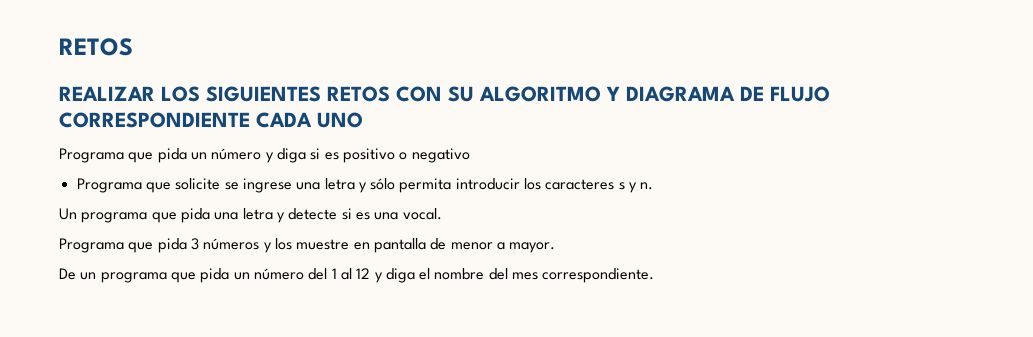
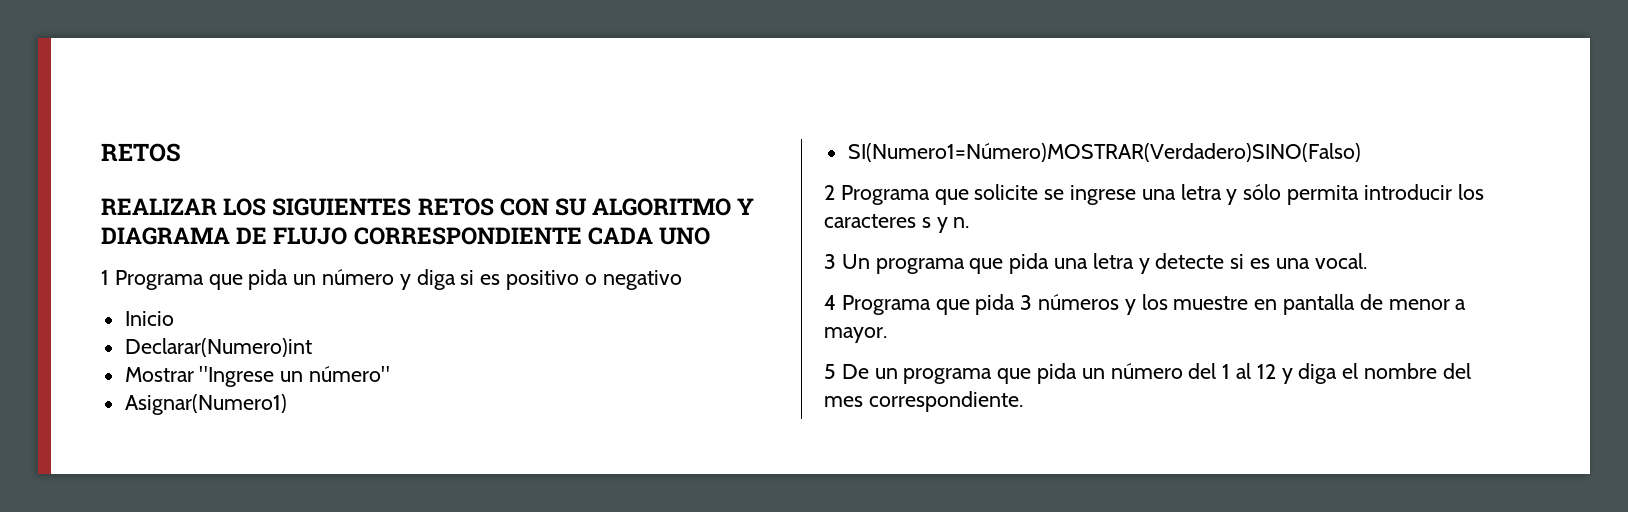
- Programa que pida un número y diga si es positivo o negativo
+ 1 Programa que pida un número y diga si es positivo o negativo
- Programa que solicite se ingrese una letra y sólo permita introducir los caracteres s y n.
+ Inicio
+ Declarar(Numero)int
+ Mostrar "Ingrese un número"
+ Asignar(Numero1)
+ SI(Numero1=Número)MOSTRAR(Verdadero)SINO(Falso)
+ 2 Programa que solicite se ingrese una letra y sólo permita introducir los caracteres s y n.
- Un programa que pida una letra y detecte si es una vocal.
+ 3 Un programa que pida una letra y detecte si es una vocal.
- Programa que pida 3 números y los muestre en pantalla de menor a mayor.
+ 4 Programa que pida 3 números y los muestre en pantalla de menor a mayor.
- De un programa que pida un número del 1 al 12 y diga el nombre del mes correspondiente.
+ 5 De un programa que pida un número del 1 al 12 y diga el nombre del mes correspondiente.

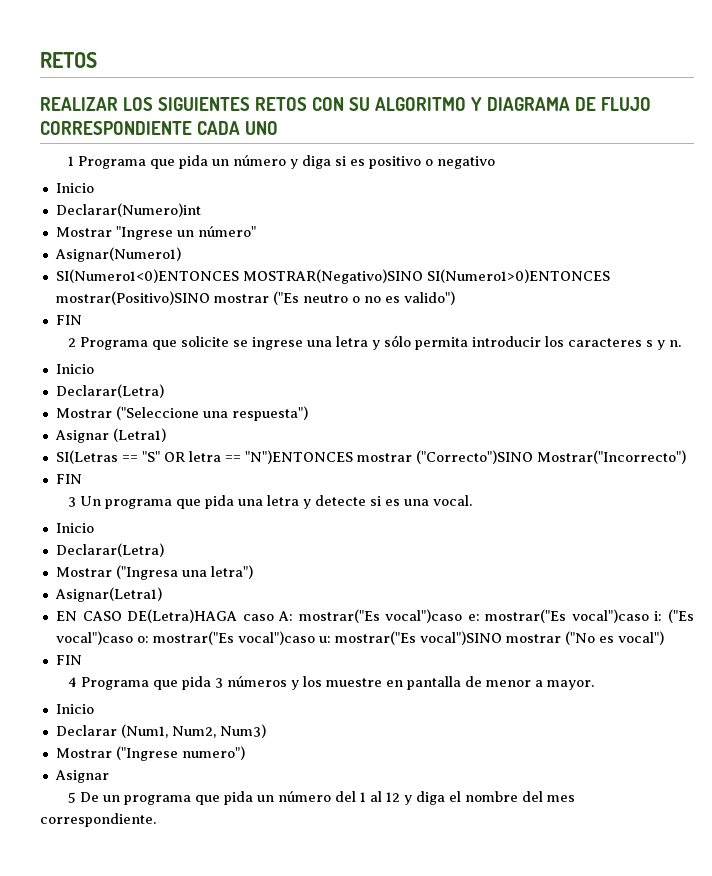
- SI(Numero1=Número)MOSTRAR(Verdadero)SINO(Falso)
+ SI(Numero1<0)ENTONCES MOSTRAR(Negativo)SINO SI(Numero1>0)ENTONCES mostrar(Positivo)SINO mostrar ("Es neutro o no es valido")
+ FIN
  2 Programa que solicite se ingrese una letra y sólo permita introducir los caracteres s y n.
+ Inicio
+ Declarar(Letra)
+ Mostrar ("Seleccione una respuesta")
+ Asignar (Letra1)
+ SI(Letras == "S" OR letra == "N")ENTONCES mostrar ("Correcto")SINO Mostrar("Incorrecto")
+ FIN
  3 Un programa que pida una letra y detecte si es una vocal.
+ Inicio
+ Declarar(Letra)
+ Mostrar ("Ingresa una letra")
+ Asignar(Letra1)
+ EN CASO DE(Letra)HAGA caso A: mostrar("Es vocal")caso e: mostrar("Es vocal")caso i: ("Es vocal")caso o: mostrar("Es vocal")caso u: mostrar("Es vocal")SINO mostrar ("No es vocal")
+ FIN
  4 Programa que pida 3 números y los muestre en pantalla de menor a mayor.
+ Inicio
+ Declarar (Num1, Num2, Num3)
+ Mostrar ("Ingrese numero")
+ Asignar

